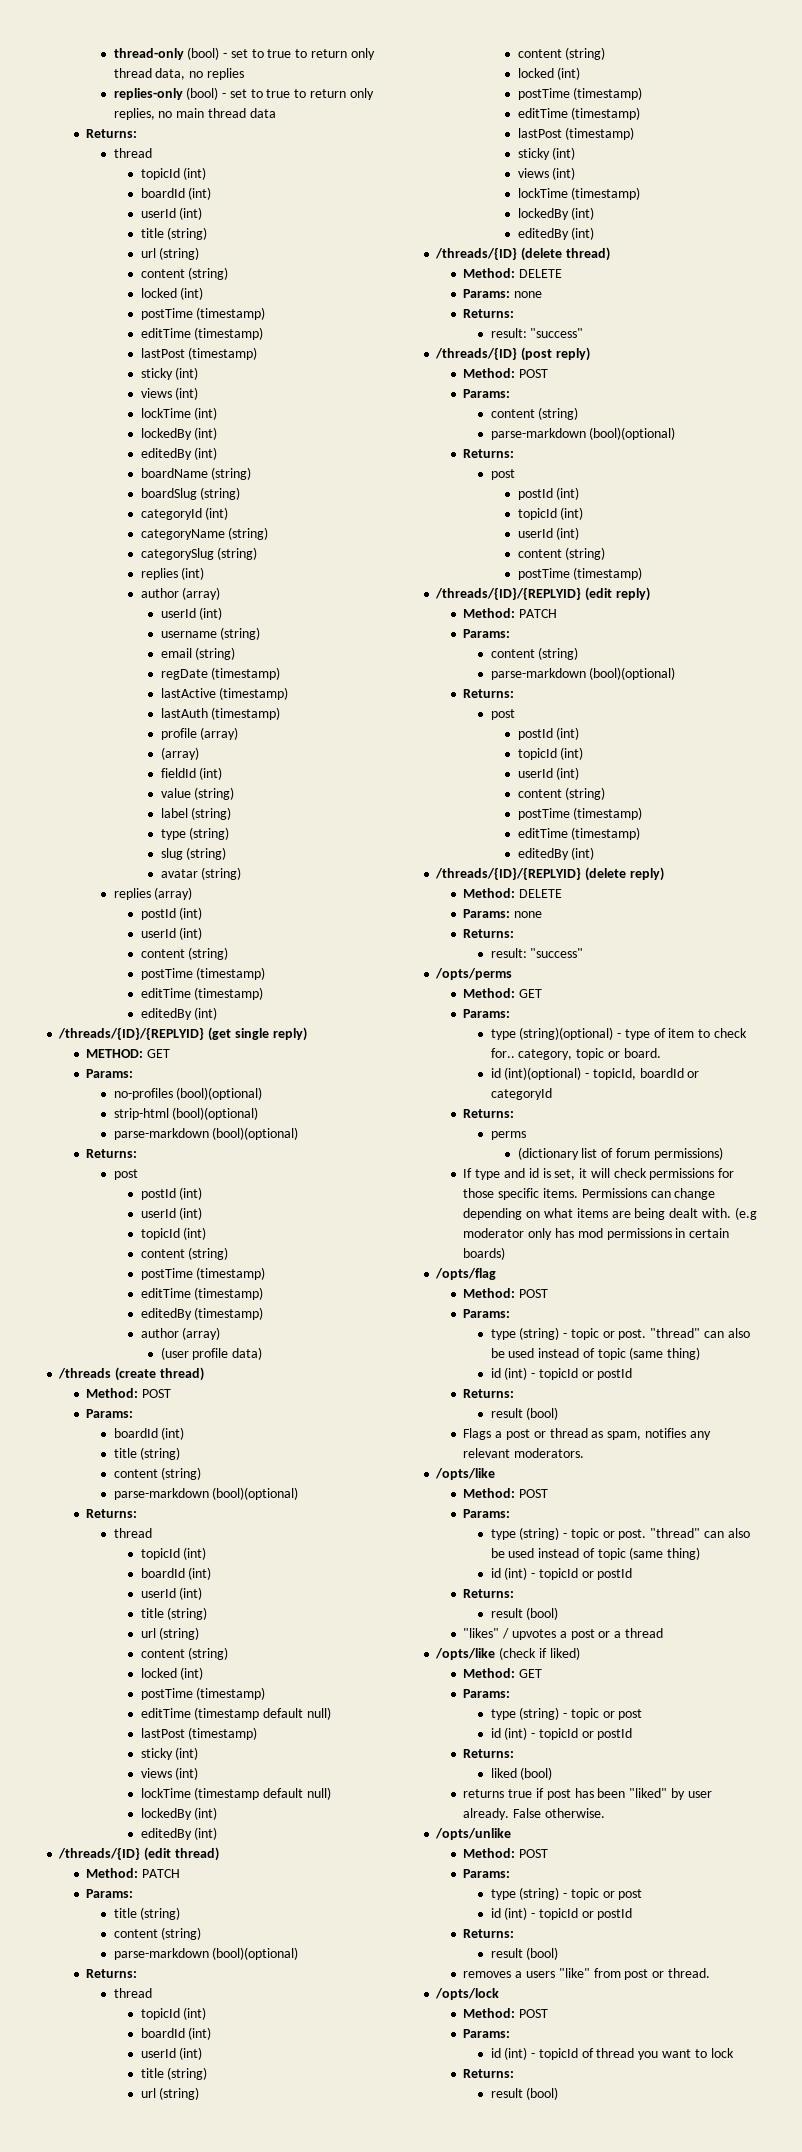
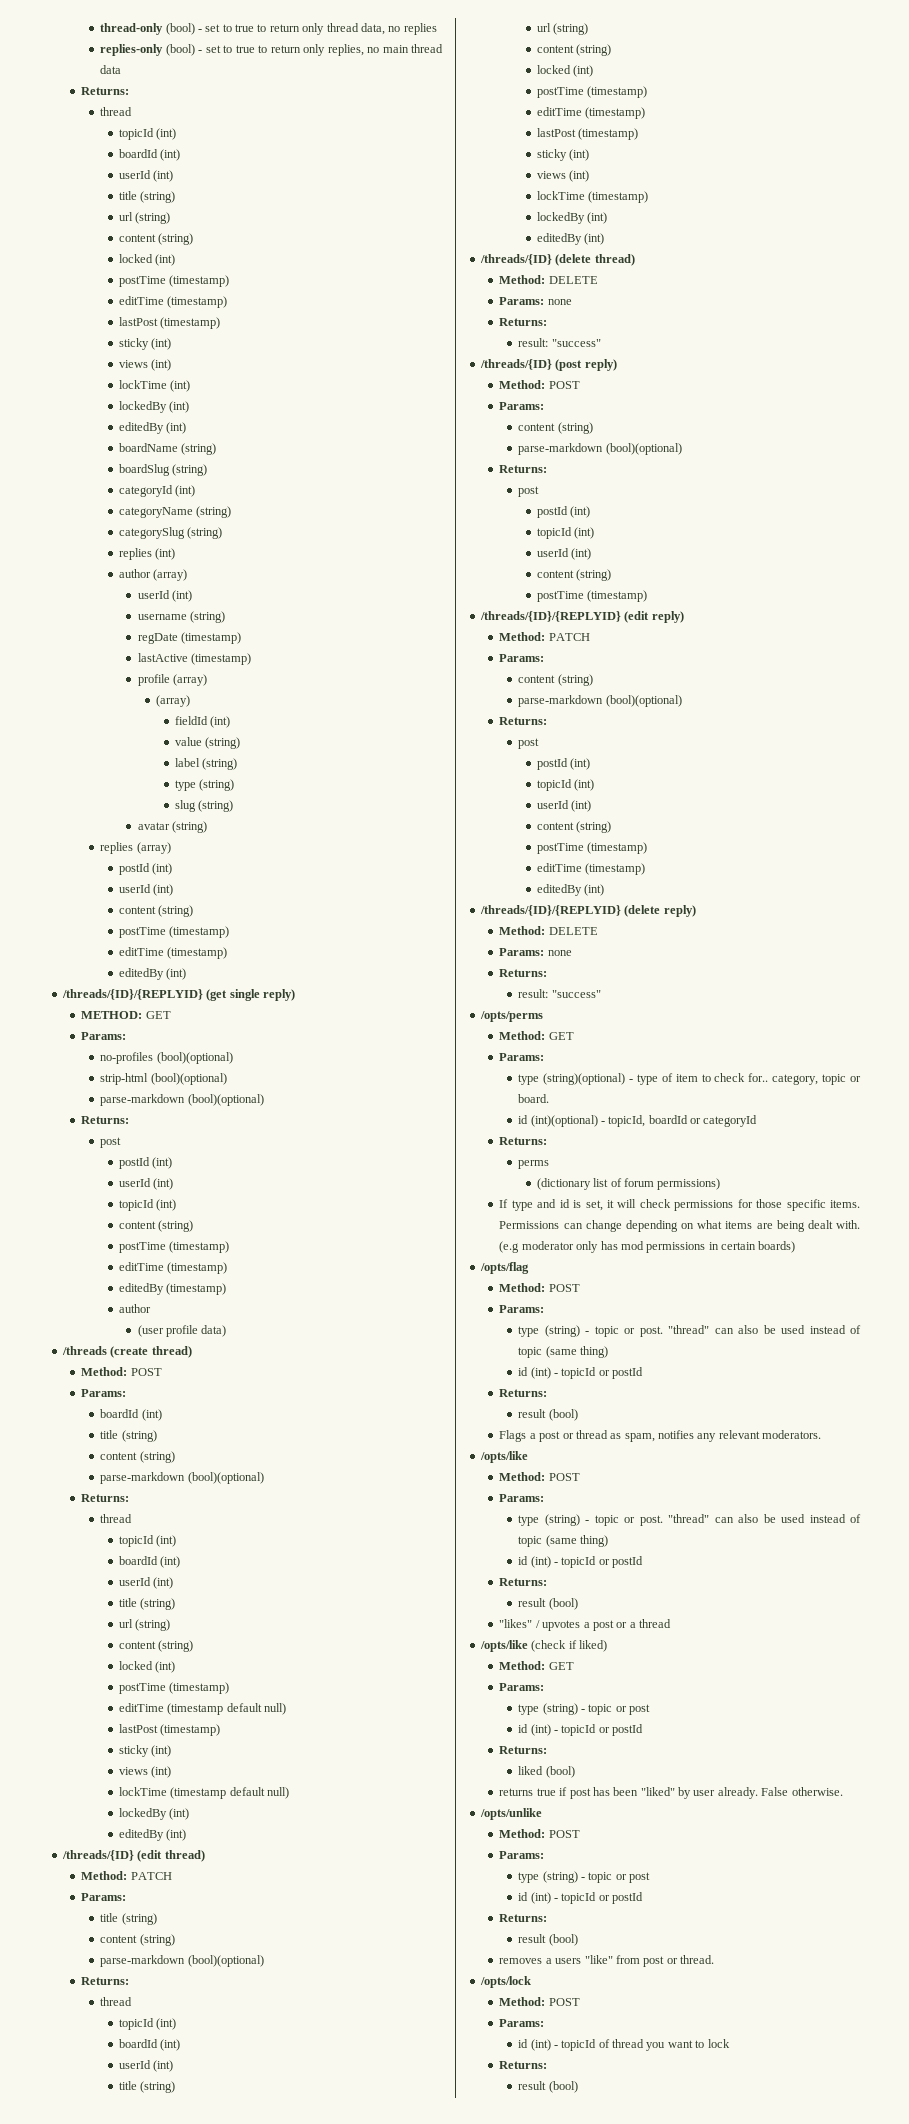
- email (string)
- lastAuth (timestamp)
  editedBy (timestamp)
- author (array)
+ author

